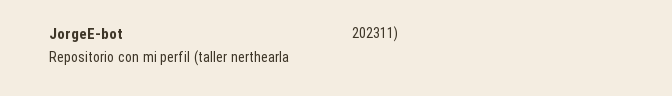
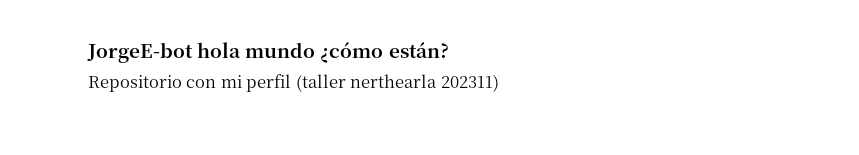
- JorgeE-bot
+ JorgeE-bot hola mundo ¿cómo están?

